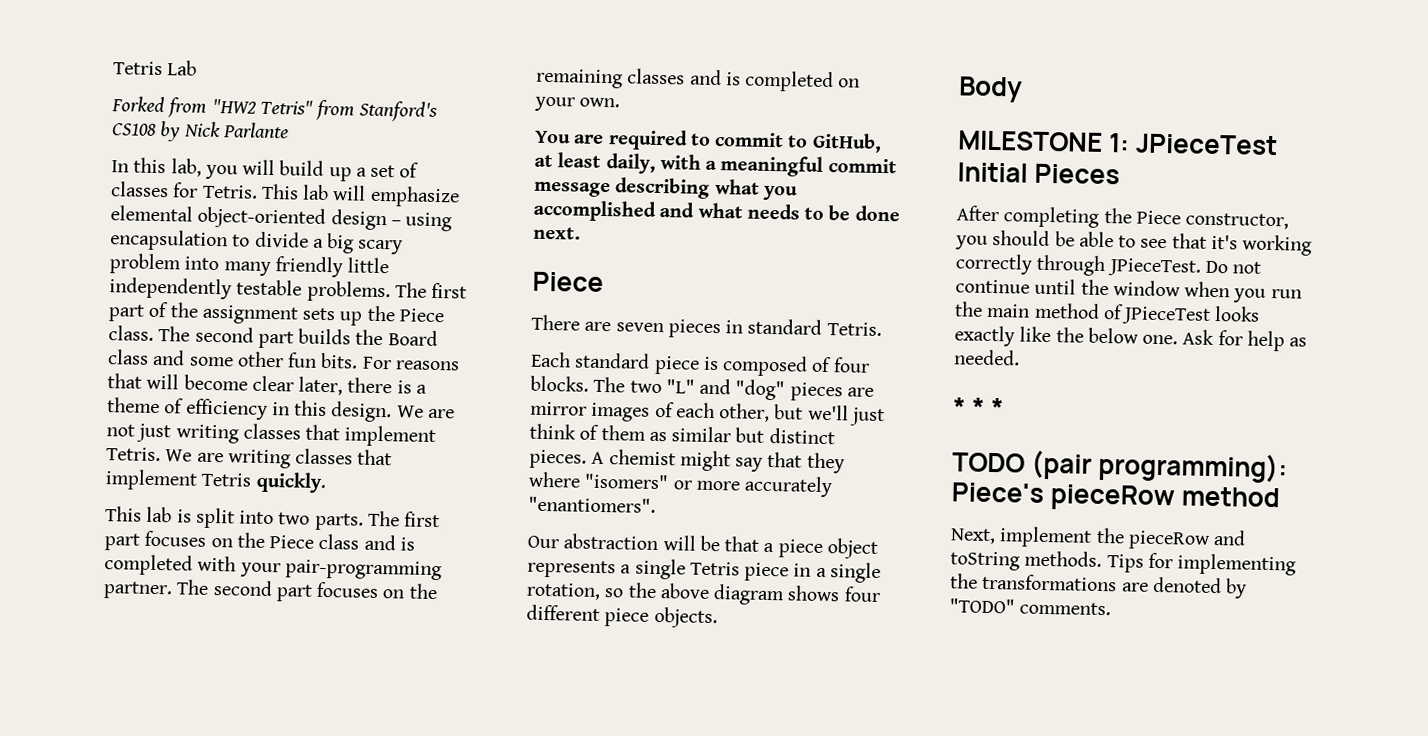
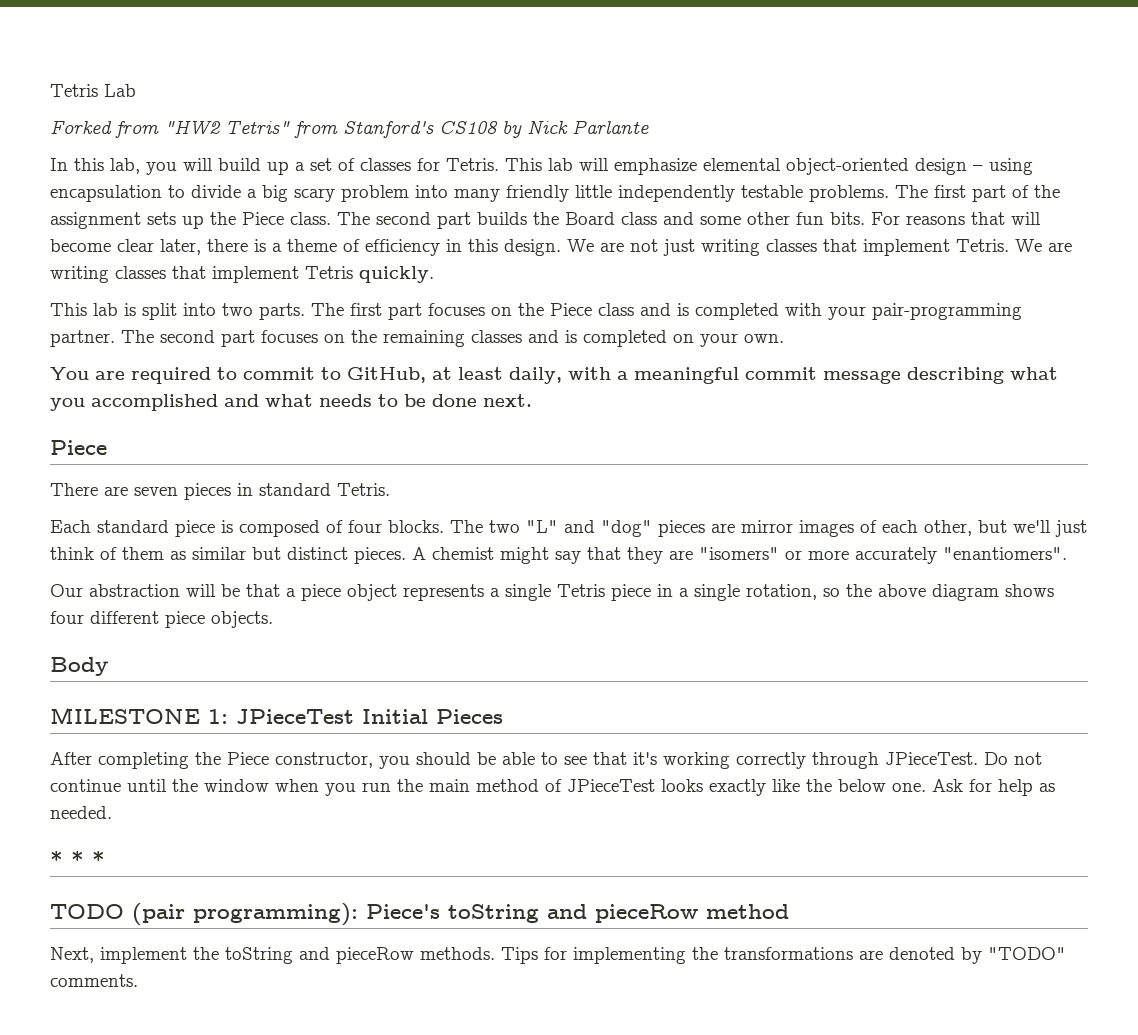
- A chemist might say that they where "isomers" or more accurately "enantiomers".
+ A chemist might say that they are "isomers" or more accurately "enantiomers".
- TODO (pair programming): Piece's pieceRow method
+ TODO (pair programming): Piece's toString and pieceRow method
- Next, implement the pieceRow and toString methods.
+ Next, implement the toString and pieceRow methods.

